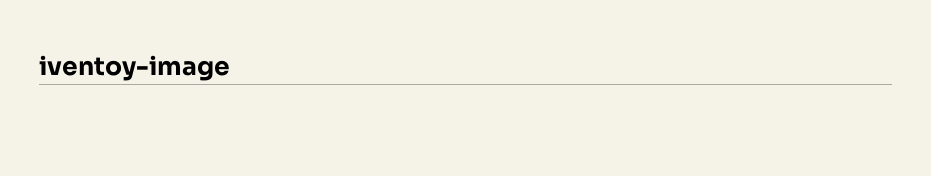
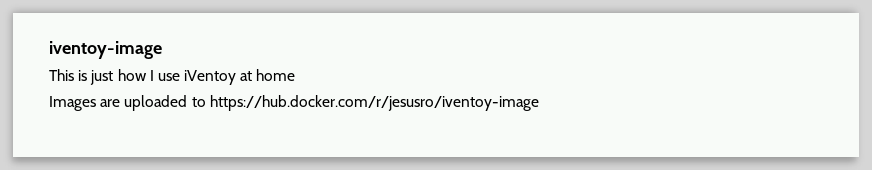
+ This is just how I use iVentoy at home
+ Images are uploaded to https://hub.docker.com/r/jesusro/iventoy-image

